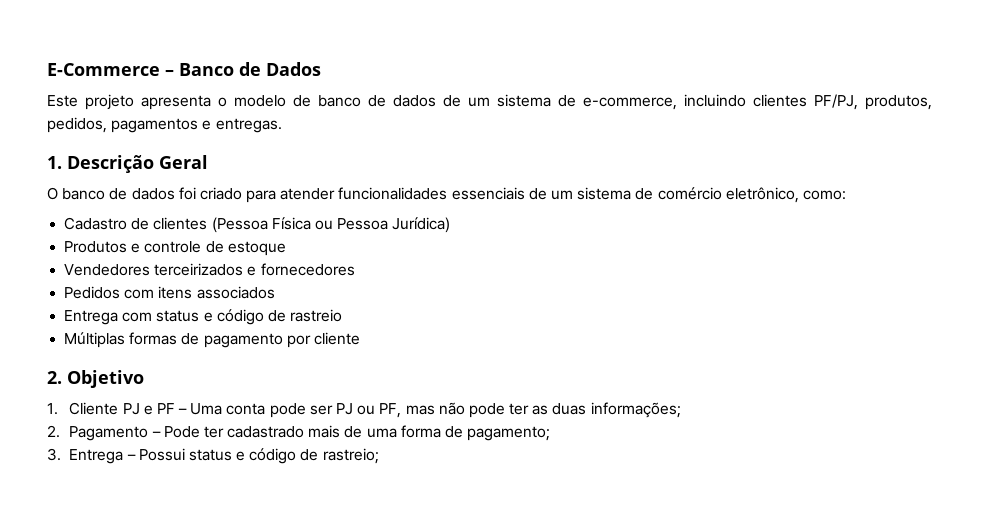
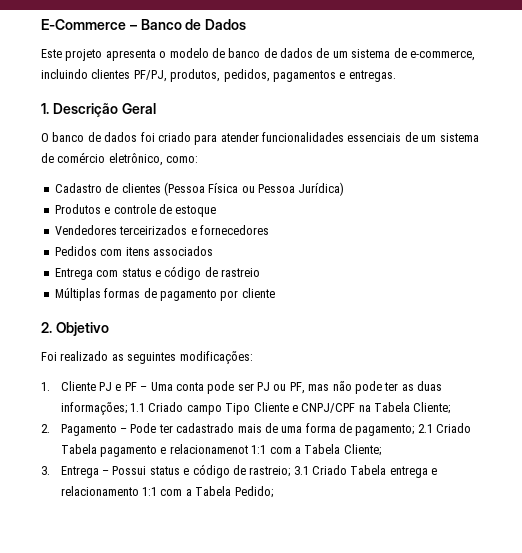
+ Foi realizado as seguintes modificações:
- 1. Cliente PJ e PF – Uma conta pode ser PJ ou PF, mas não pode ter as duas informações;
+ 1. Cliente PJ e PF – Uma conta pode ser PJ ou PF, mas não pode ter as duas informações; 1.1 Criado campo Tipo Cliente e CNPJ/CPF na Tabela Cliente;
- 2. Pagamento – Pode ter cadastrado mais de uma forma de pagamento;
+ 2. Pagamento – Pode ter cadastrado mais de uma forma de pagamento; 2.1 Criado Tabela pagamento e relacionamenot 1:1 com a Tabela Cliente;
- 3. Entrega – Possui status e código de rastreio;
+ 3. Entrega – Possui status e código de rastreio; 3.1 Criado Tabela entrega e relacionamento 1:1 com a Tabela Pedido;

